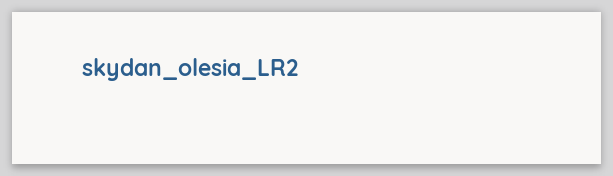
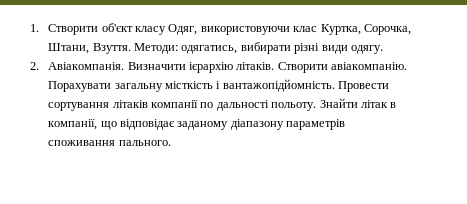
- skydan_olesia_LR2
+ 1. Створити об'єкт класу Одяг, використовуючи клас Куртка, Сорочка, Штани, Взуття. Методи: одягатись, вибирати різні види одягу.
+ 2. Авіакомпанія. Визначити ієрархію літаків. Створити авіакомпанію. Порахувати загальну місткість і вантажопідйомність. Провести сортування літаків компанії по дальності польоту. Знайти літак в компанії, що відповідає заданому діапазону параметрів споживання пального.

